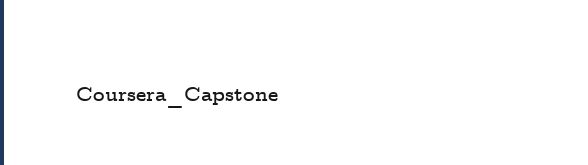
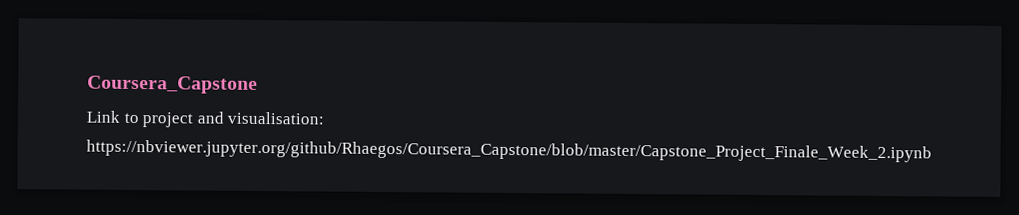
+ Link to project and visualisation: https://nbviewer.jupyter.org/github/Rhaegos/Coursera_Capstone/blob/master/Capstone_Project_Finale_Week_2.ipynb

